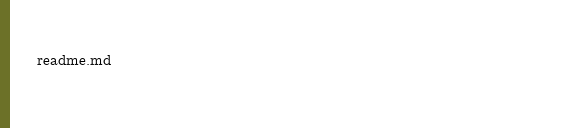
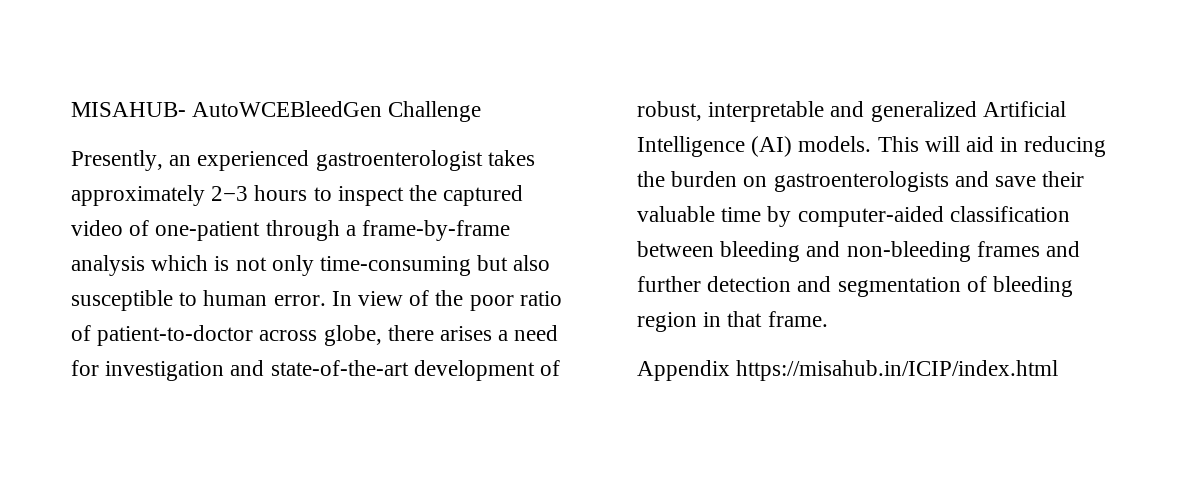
- readme.md
+ MISAHUB- AutoWCEBleedGen Challenge
+ Presently, an experienced gastroenterologist takes approximately 2−3 hours to inspect the captured video of one-patient through a frame-by-frame analysis which is not only time-consuming but also susceptible to human error. In view of the poor ratio of patient-to-doctor across globe, there arises a need for investigation and state-of-the-art development of robust, interpretable and generalized Artificial Intelligence (AI) models. This will aid in reducing the burden on gastroenterologists and save their valuable time by computer-aided classification between bleeding and non-bleeding frames and further detection and segmentation of bleeding region in that frame.
+ Appendix https://misahub.in/ICIP/index.html

